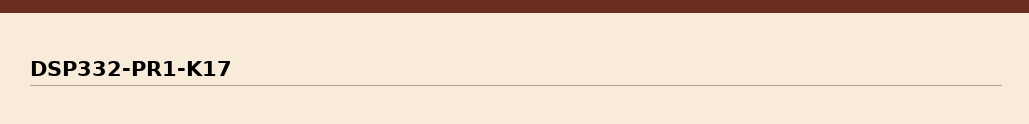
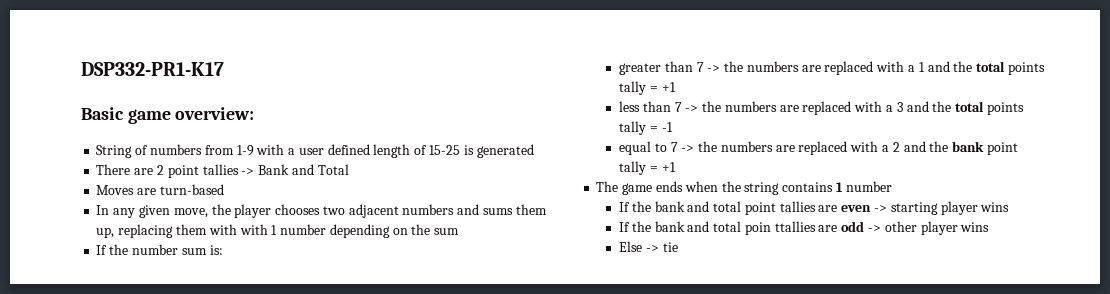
+ Basic game overview:
+ String of numbers from 1-9 with a user defined length of 15-25 is generated
+ There are 2 point tallies -> Bank and Total
+ Moves are turn-based
+ In any given move, the player chooses two adjacent numbers and sums them up, replacing them with with 1 number depending on the sum
+ If the number sum is:
+ greater than 7 -> the numbers are replaced with a 1 and the total points tally = +1
+ less than 7 -> the numbers are replaced with a 3 and the total points tally = -1
+ equal to 7 -> the numbers are replaced with a 2 and the bank point tally = +1
+ The game ends when the string contains 1 number
+ If the bank and total point tallies are even -> starting player wins
+ If the bank and total poin ttallies are odd -> other player wins
+ Else -> tie

